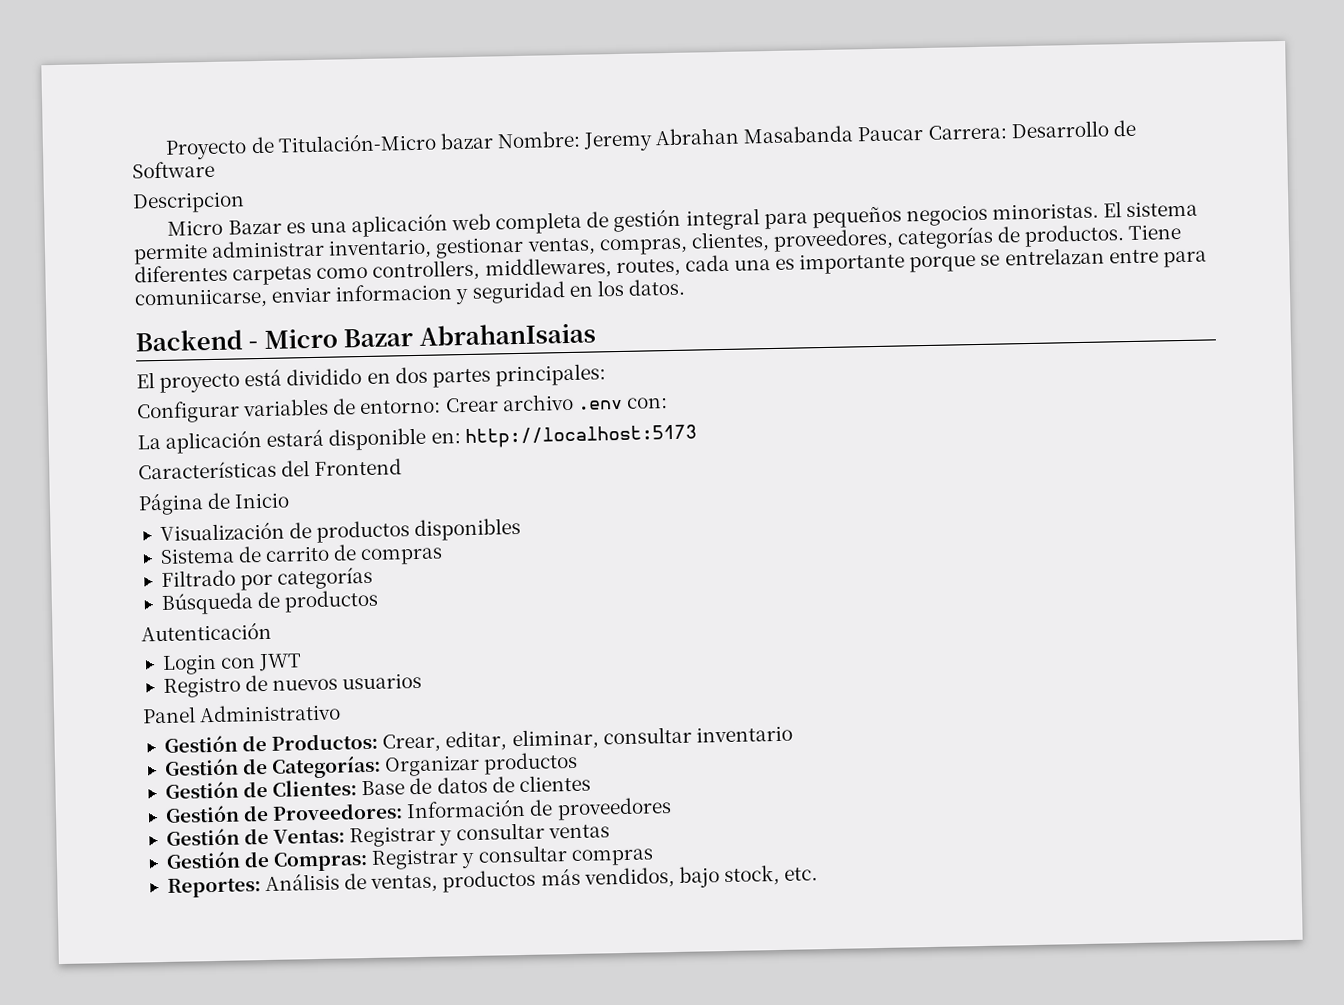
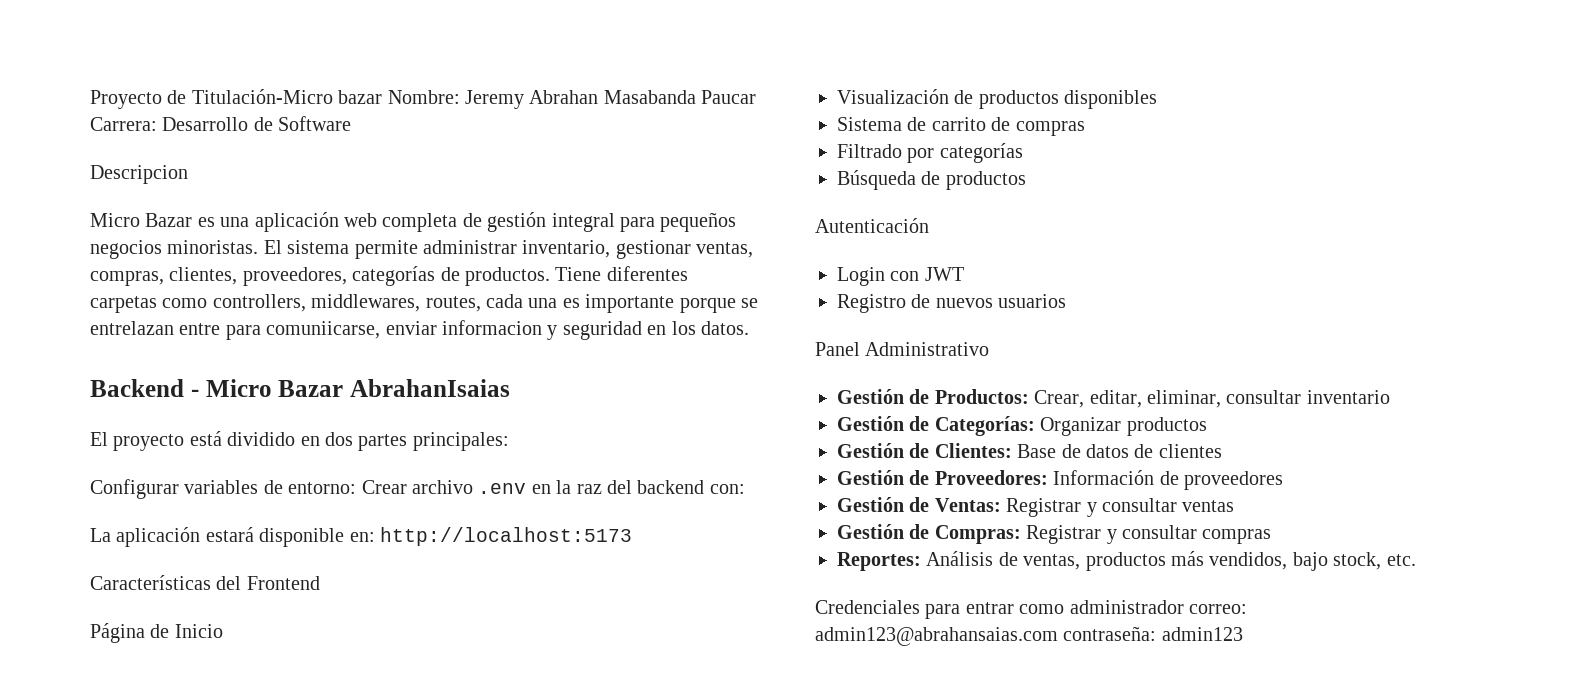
- Configurar variables de entorno: Crear archivo .env con:
+ Configurar variables de entorno: Crear archivo .env en la raz del backend con:
+ Credenciales para entrar como administrador correo: admin123@abrahansaias.com contraseña: admin123

